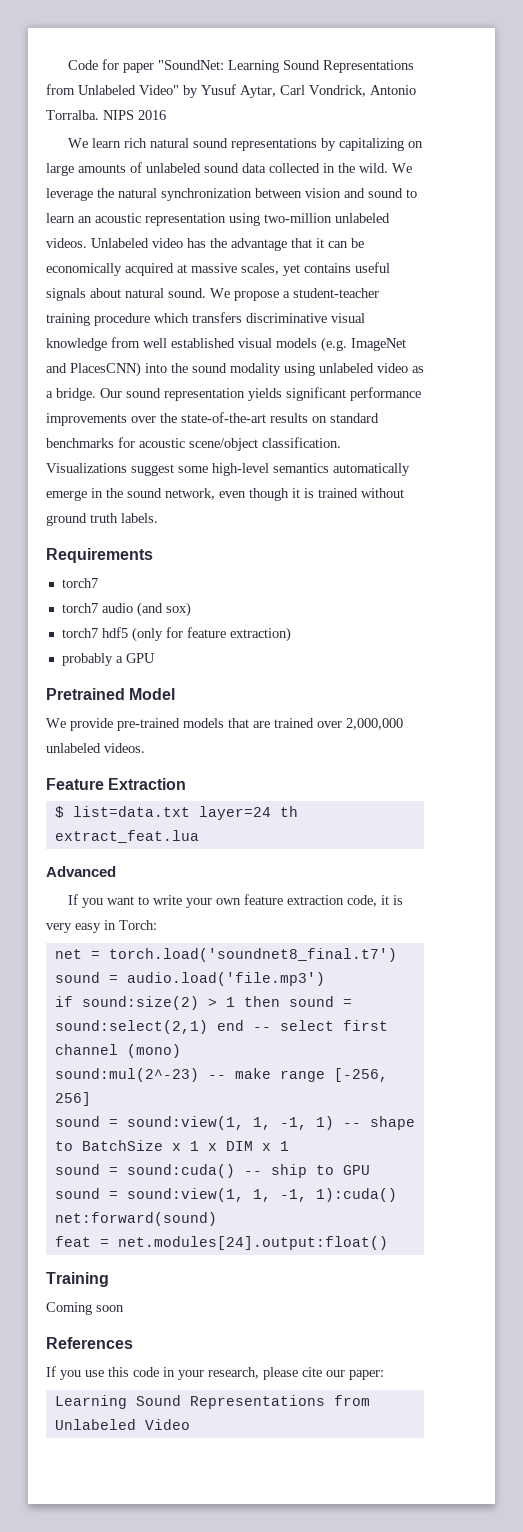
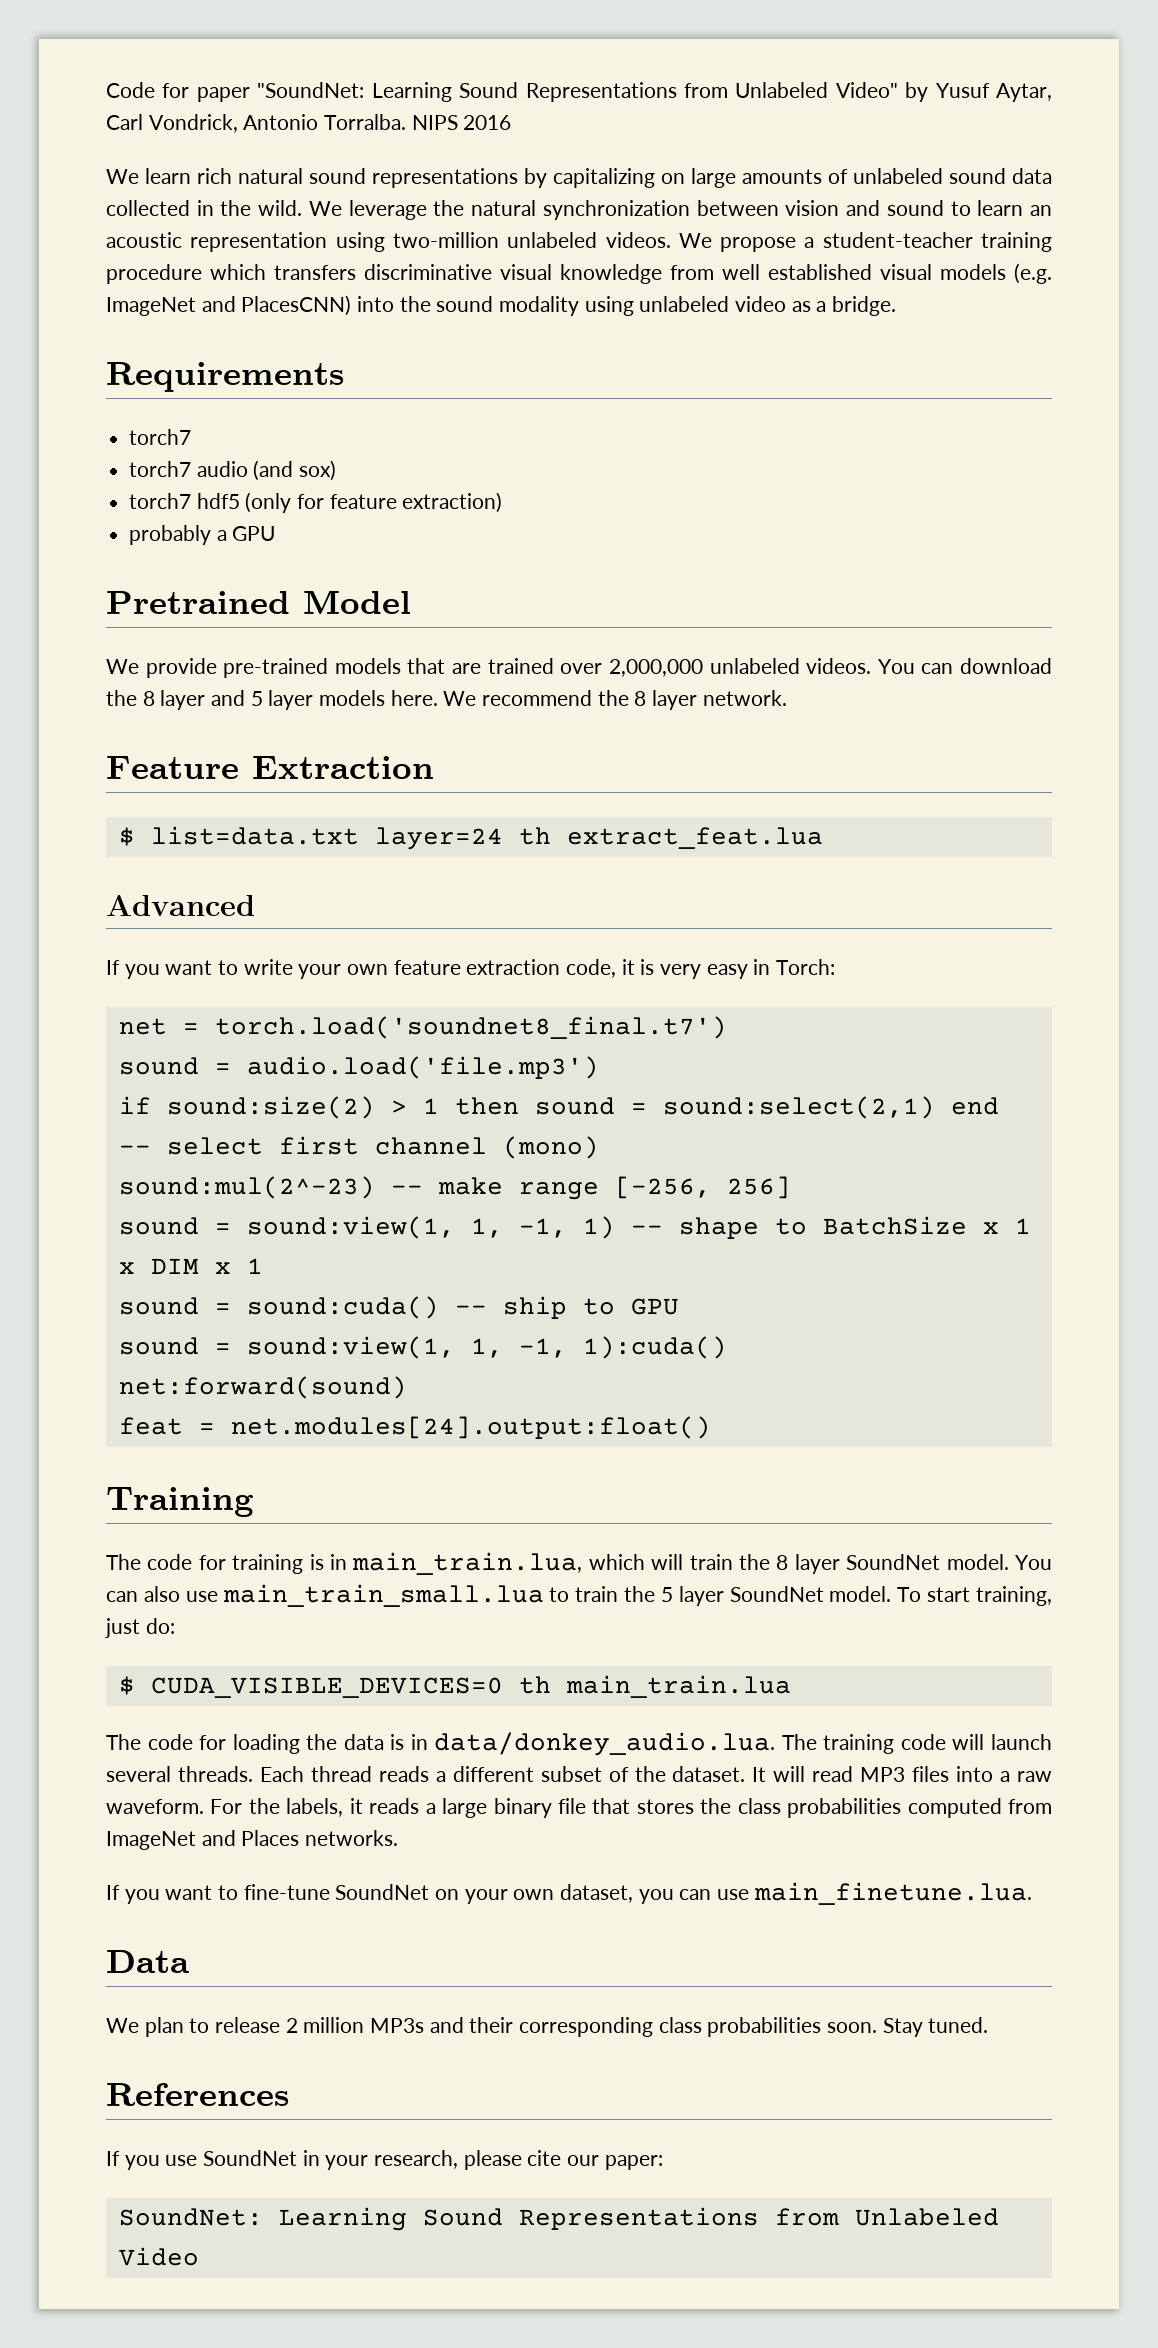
- Unlabeled video has the advantage that it can be economically acquired at massive scales, yet contains useful signals about natural sound.
- Our sound representation yields significant performance improvements over the state-of-the-art results on standard benchmarks for acoustic scene/object classification. Visualizations suggest some high-level semantics automatically emerge in the sound network, even though it is trained without ground truth labels.
+ You can download the 8 layer and 5 layer models here. We recommend the 8 layer network.
- Coming soon
+ The code for training is in main_train.lua, which will train the 8 layer SoundNet model. You can also use main_train_small.lua to train the 5 layer SoundNet model. To start training, just do:
+ $ CUDA_VISIBLE_DEVICES=0 th main_train.lua
+ The code for loading the data is in data/donkey_audio.lua. The training code will launch several threads. Each thread reads a different subset of the dataset. It will read MP3 files into a raw waveform. For the labels, it reads a large binary file that stores the class probabilities computed from ImageNet and Places networks.
+ If you want to fine-tune SoundNet on your own dataset, you can use main_finetune.lua.
+ Data
+ We plan to release 2 million MP3s and their corresponding class probabilities soon. Stay tuned.
- If you use this code in your research, please cite our paper:
+ If you use SoundNet in your research, please cite our paper:
- Learning Sound Representations from Unlabeled Video
+ SoundNet: Learning Sound Representations from Unlabeled Video

